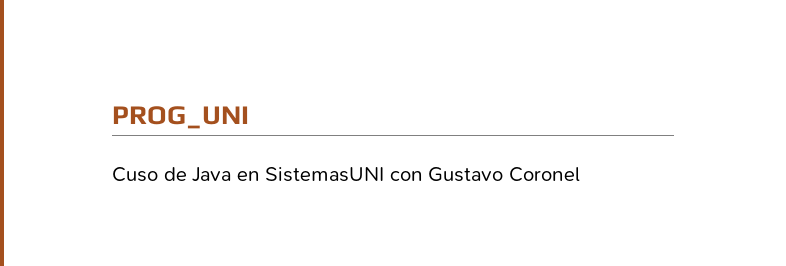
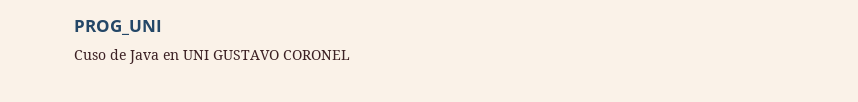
- Cuso de Java en SistemasUNI con Gustavo Coronel
+ Cuso de Java en UNI GUSTAVO CORONEL

